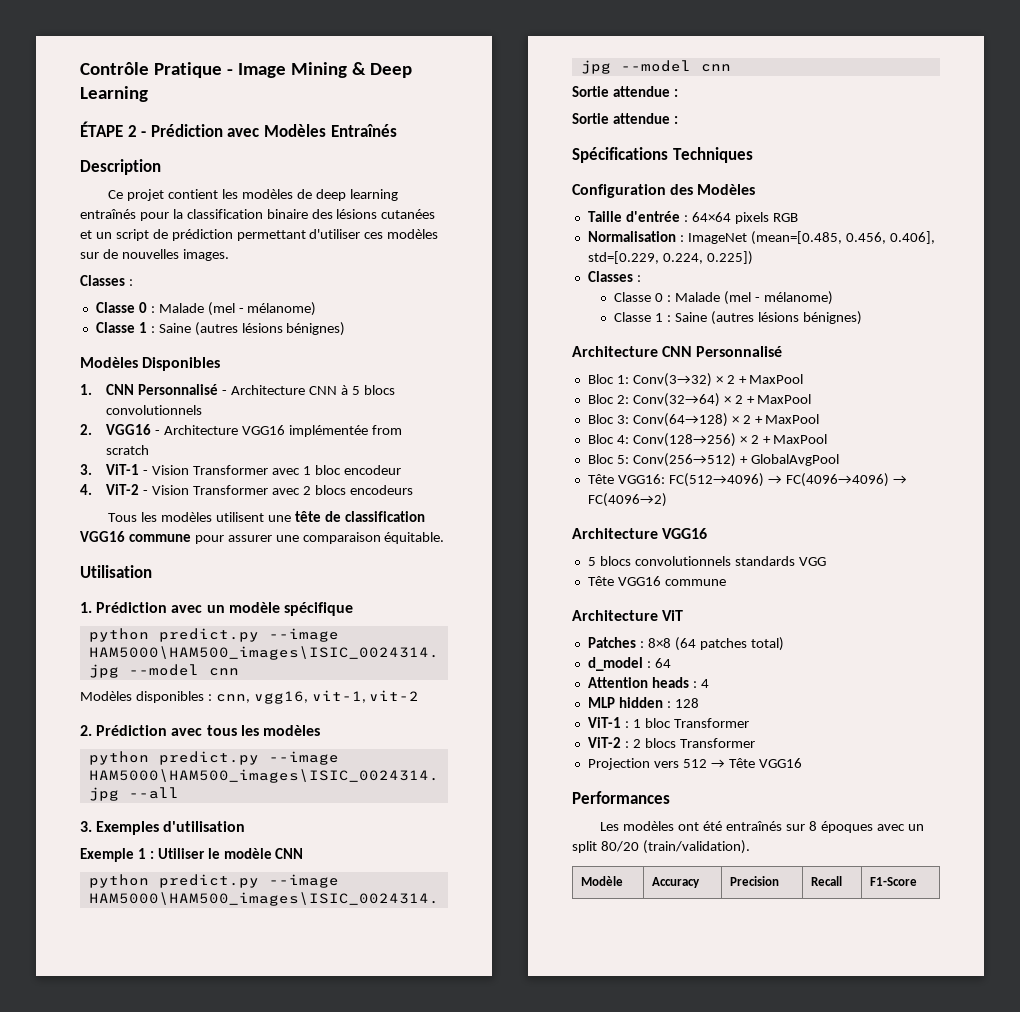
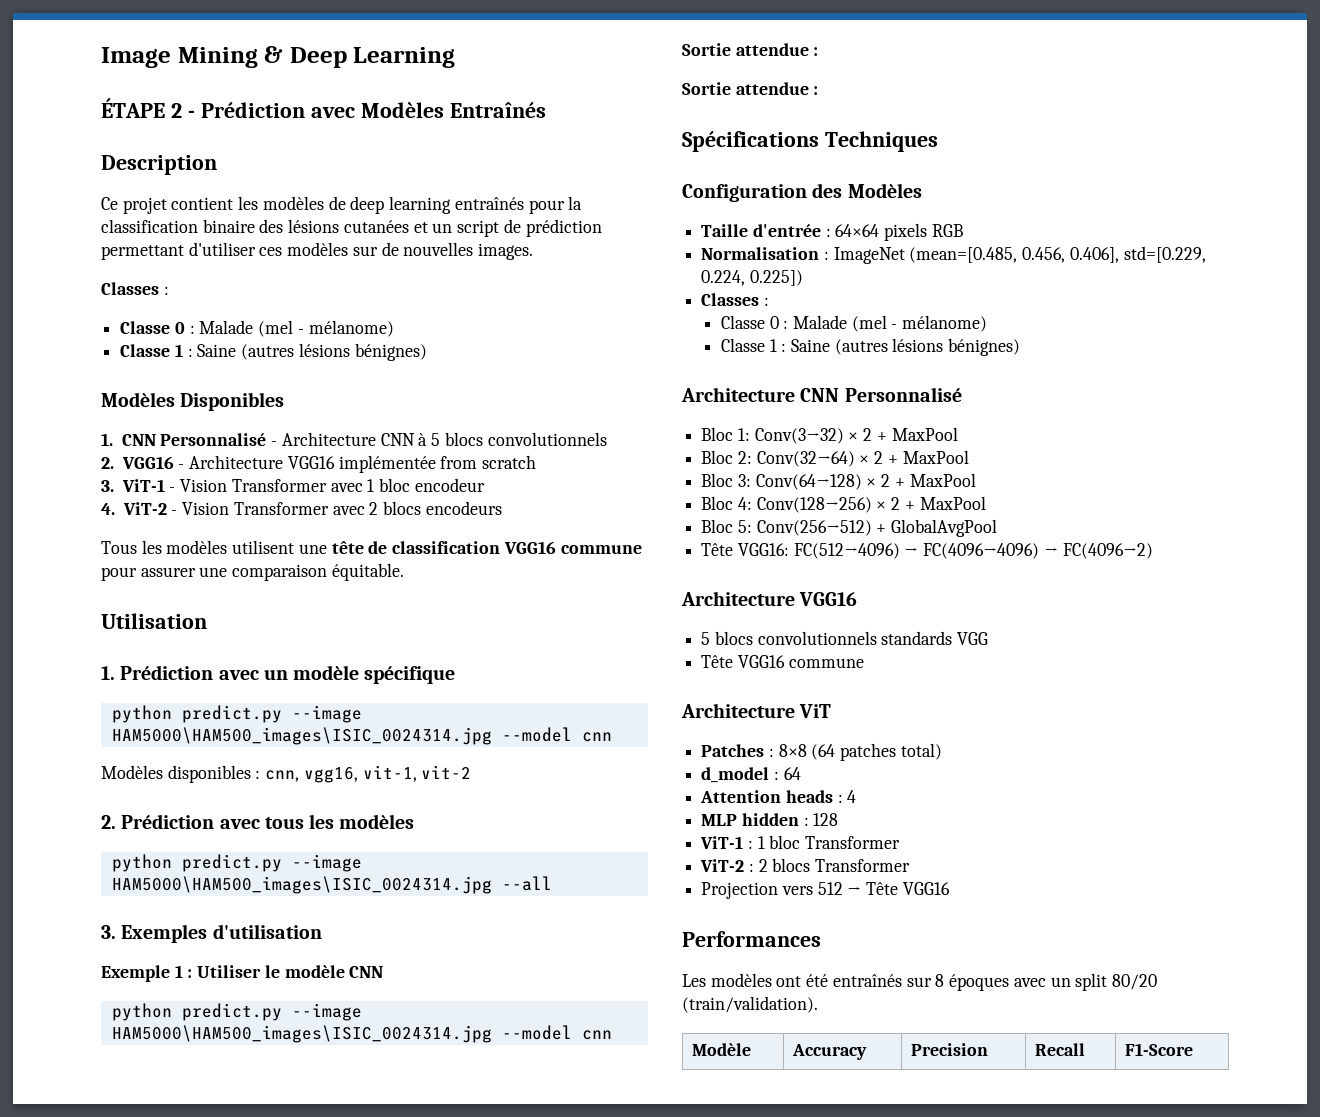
- Contrôle Pratique - Image Mining & Deep Learning
+ Image Mining & Deep Learning

